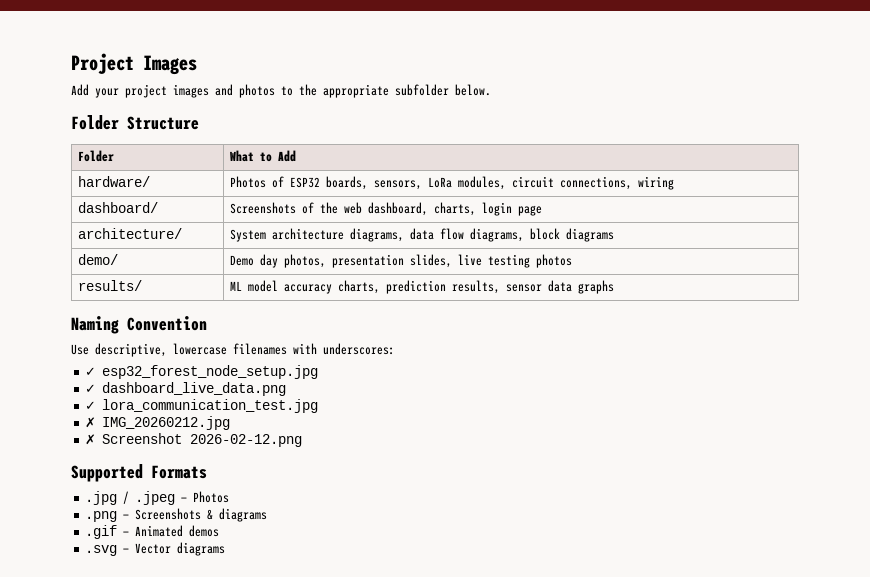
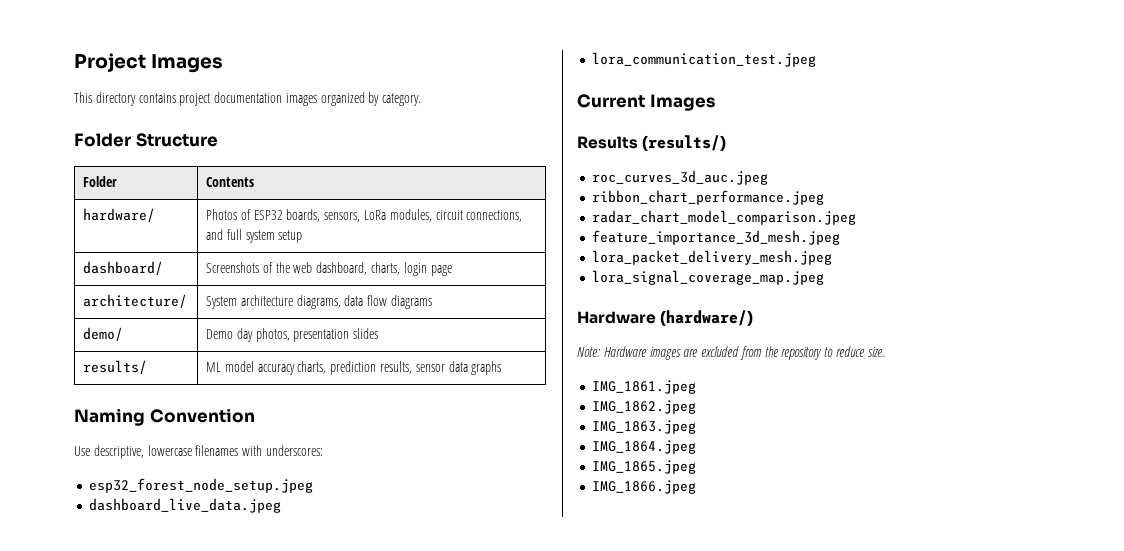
- Add your project images and photos to the appropriate subfolder below.
+ This directory contains project documentation images organized by category.
- Folder | What to Add
+ Folder | Contents
- hardware/ | Photos of ESP32 boards, sensors, LoRa modules, circuit connections, wiring
+ hardware/ | Photos of ESP32 boards, sensors, LoRa modules, circuit connections, and full system setup
- architecture/ | System architecture diagrams, data flow diagrams, block diagrams
+ architecture/ | System architecture diagrams, data flow diagrams
- demo/ | Demo day photos, presentation slides, live testing photos
+ demo/ | Demo day photos, presentation slides
- ✓ esp32_forest_node_setup.jpg
- ✓ dashboard_live_data.png
- ✓ lora_communication_test.jpg
- ✗ IMG_20260212.jpg
- ✗ Screenshot 2026-02-12.png
- Supported Formats
- .jpg / .jpeg — Photos
- .png — Screenshots & diagrams
- .gif — Animated demos
- .svg — Vector diagrams
+ esp32_forest_node_setup.jpeg
+ dashboard_live_data.jpeg
+ lora_communication_test.jpeg
+ Current Images
+ Results (results/)
+ roc_curves_3d_auc.jpeg
+ ribbon_chart_performance.jpeg
+ radar_chart_model_comparison.jpeg
+ feature_importance_3d_mesh.jpeg
+ lora_packet_delivery_mesh.jpeg
+ lora_signal_coverage_map.jpeg
+ Hardware (hardware/)
+ Note: Hardware images are excluded from the repository to reduce size.
+ IMG_1861.jpeg
+ IMG_1862.jpeg
+ IMG_1863.jpeg
+ IMG_1864.jpeg
+ IMG_1865.jpeg
+ IMG_1866.jpeg

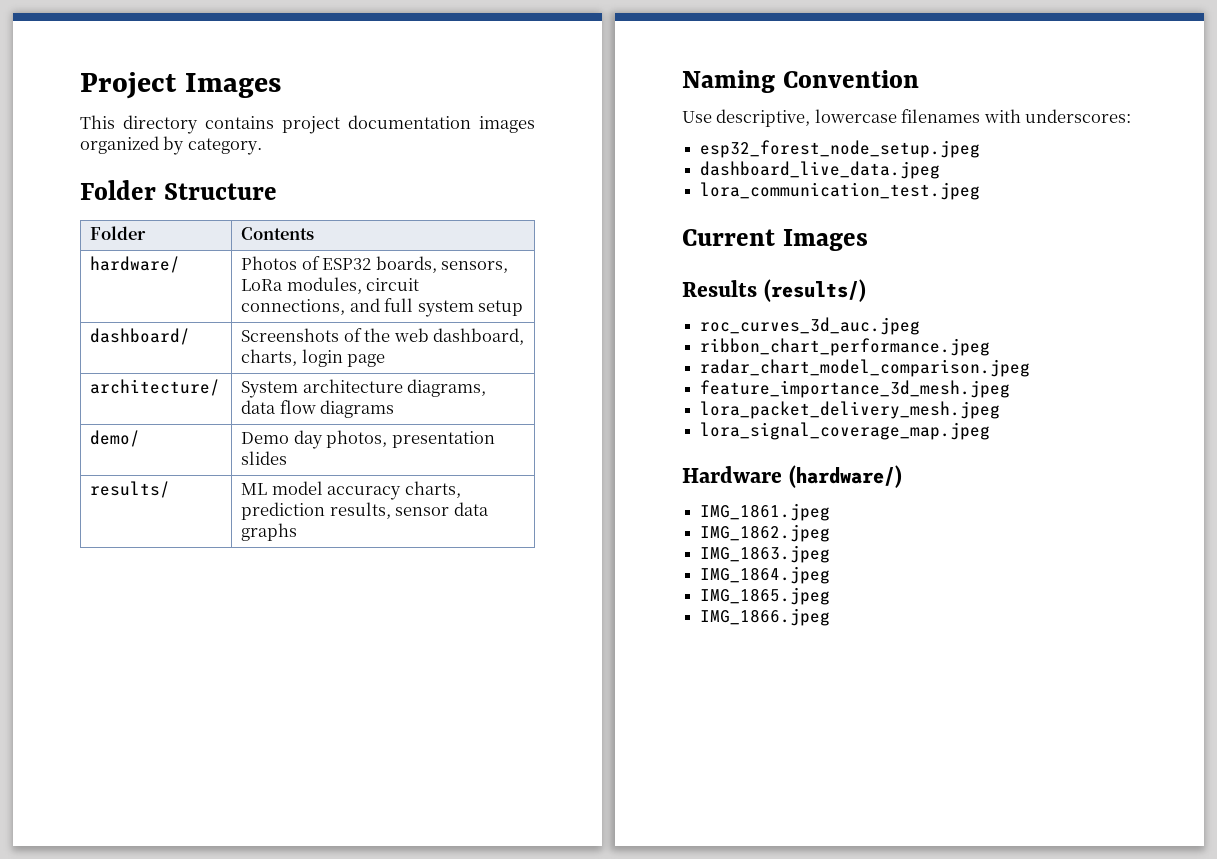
- Note: Hardware images are excluded from the repository to reduce size.

